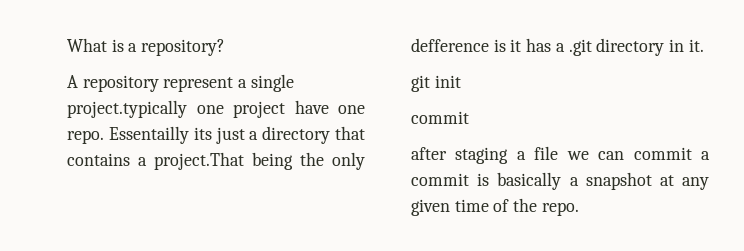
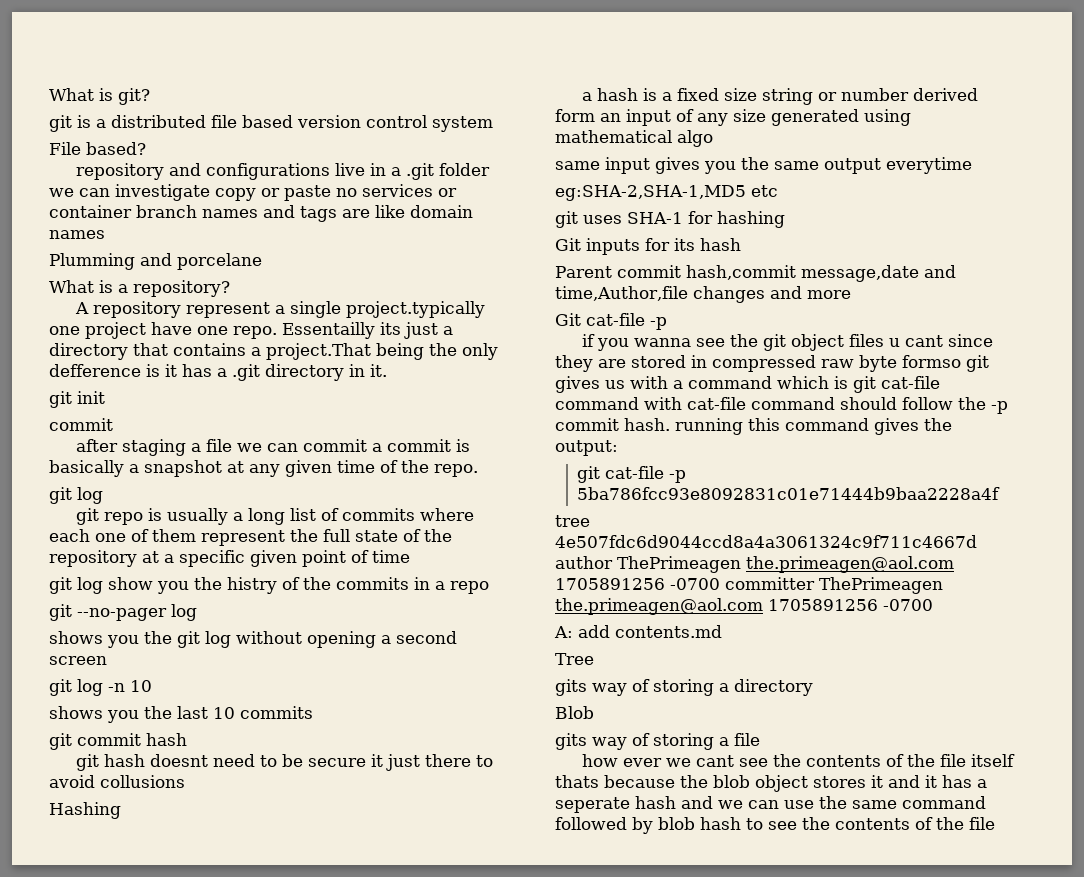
+ What is git?
+ git is a distributed file based version control system
+ File based?
+ repository and configurations live in a .git folder we can investigate copy or paste no services or container branch names and tags are like domain names
+ Plumming and porcelane
  after staging a file we can commit a commit is basically a snapshot at any given time of the repo.
+ git log
+ git repo is usually a long list of commits where each one of them represent the full state of the repository at a specific given point of time
+ git log show you the histry of the commits in a repo
+ git --no-pager log
+ shows you the git log without opening a second screen
+ git log -n 10
+ shows you the last 10 commits
+ git commit hash
+ git hash doesnt need to be secure it just there to avoid collusions
+ Hashing
+ a hash is a fixed size string or number derived form an input of any size generated using mathematical algo
+ same input gives you the same output everytime
+ eg:SHA-2,SHA-1,MD5 etc
+ git uses SHA-1 for hashing
+ Git inputs for its hash
+ Parent commit hash,commit message,date and time,Author,file changes and more
+ Git cat-file -p
+ if you wanna see the git object files u cant since they are stored in compressed raw byte formso git gives us with a command which is git cat-file command with cat-file command should follow the -p commit hash. running this command gives the output:
+ git cat-file -p 5ba786fcc93e8092831c01e71444b9baa2228a4f
+ tree 4e507fdc6d9044ccd8a4a3061324c9f711c4667d author ThePrimeagen the.primeagen@aol.com 1705891256 -0700 committer ThePrimeagen the.primeagen@aol.com 1705891256 -0700
+ A: add contents.md
+ Tree
+ gits way of storing a directory
+ Blob
+ gits way of storing a file
+ how ever we cant see the contents of the file itself thats because the blob object stores it and it has a seperate hash and we can use the same command followed by blob hash to see the contents of the file

